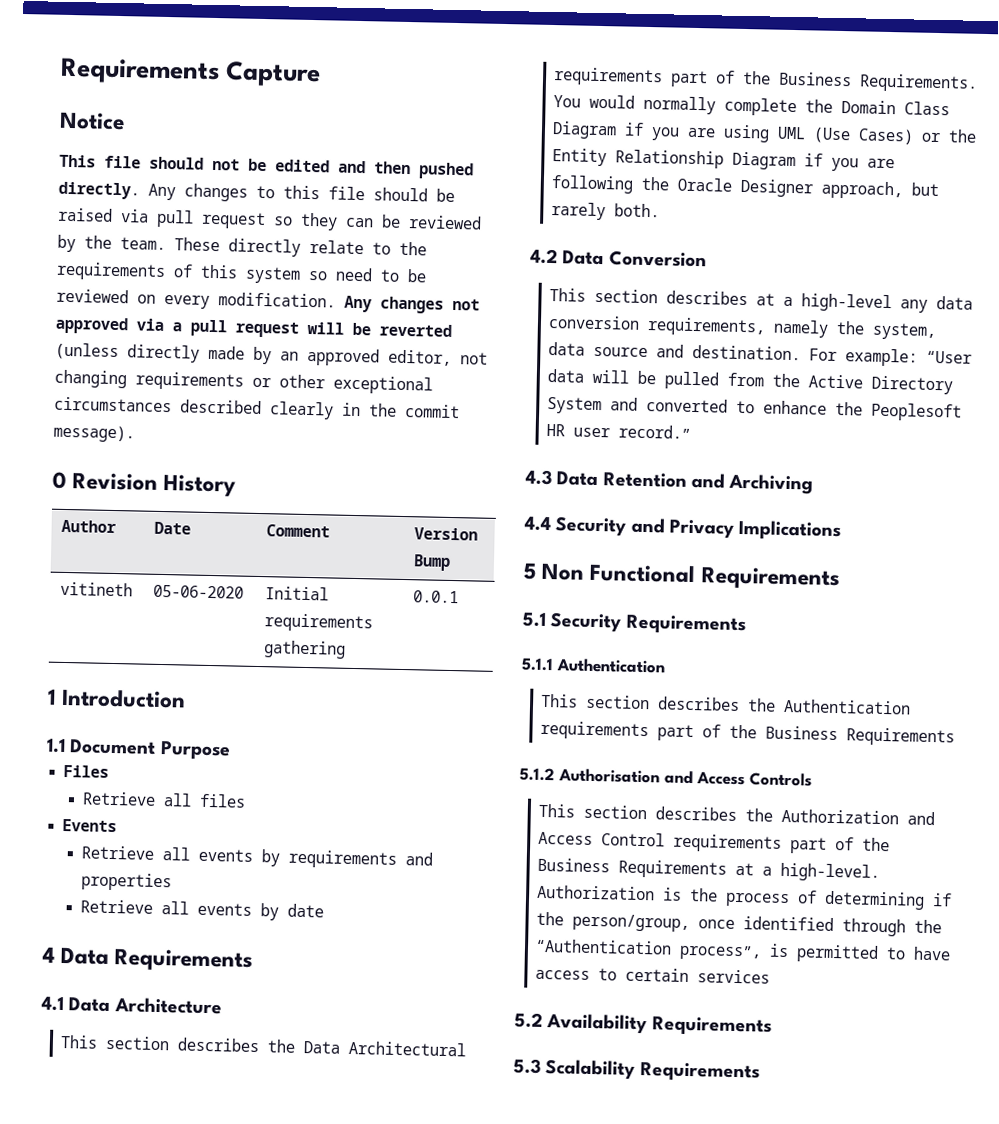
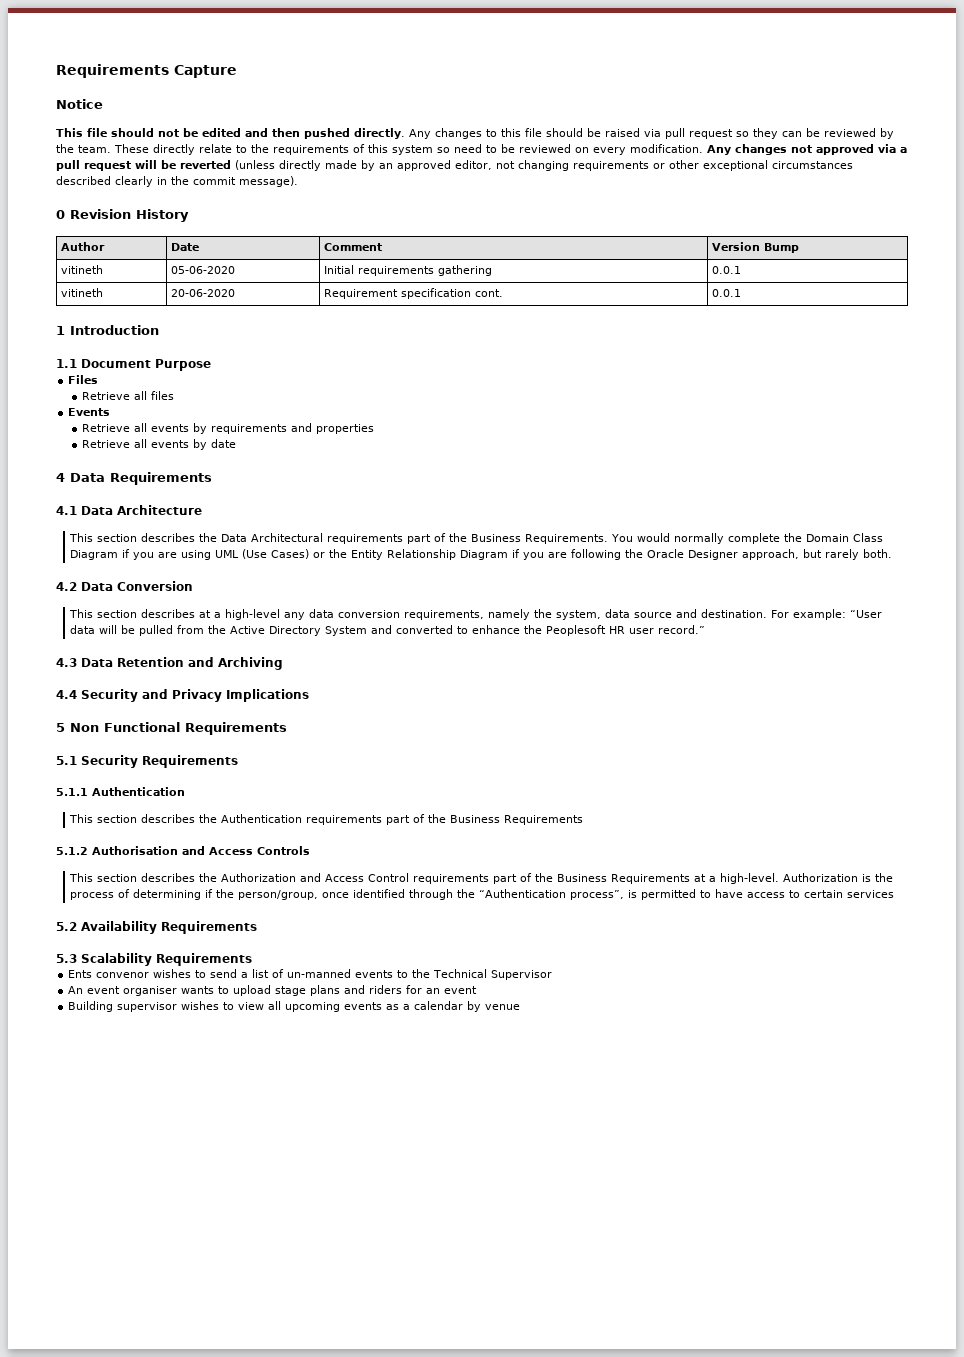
+ vitineth | 20-06-2020 | Requirement specification cont. | 0.0.1
+ Ents convenor wishes to send a list of un-manned events to the Technical Supervisor
+ An event organiser wants to upload stage plans and riders for an event
+ Building supervisor wishes to view all upcoming events as a calendar by venue

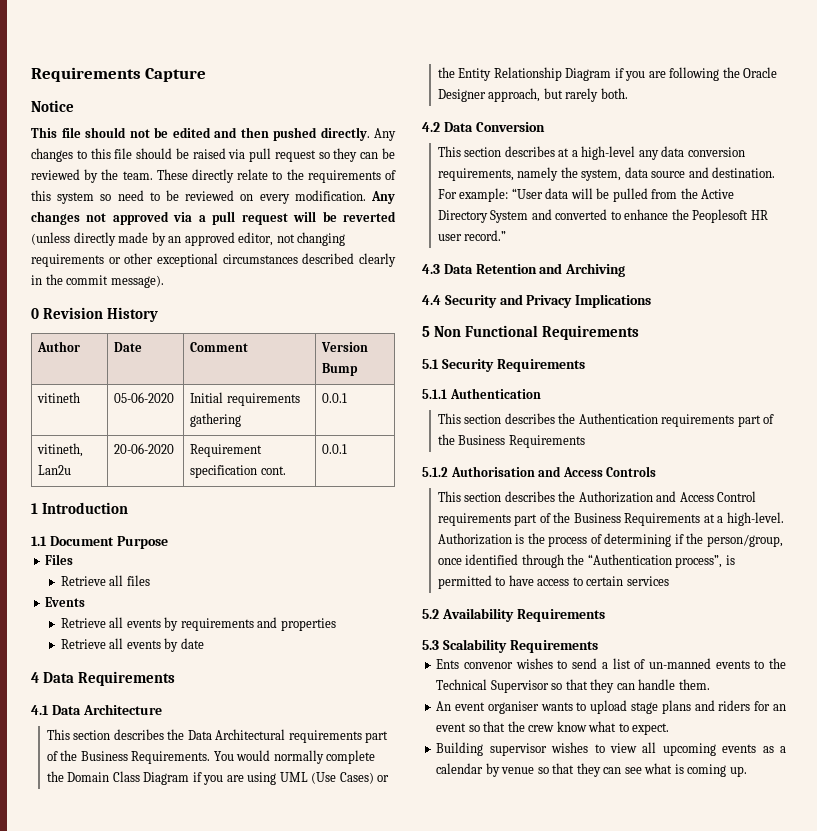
- vitineth | 20-06-2020 | Requirement specification cont. | 0.0.1
+ vitineth, Lan2u | 20-06-2020 | Requirement specification cont. | 0.0.1
- Ents convenor wishes to send a list of un-manned events to the Technical Supervisor
+ Ents convenor wishes to send a list of un-manned events to the Technical Supervisor so that they can handle them.
- An event organiser wants to upload stage plans and riders for an event
+ An event organiser wants to upload stage plans and riders for an event so that the crew know what to expect.
- Building supervisor wishes to view all upcoming events as a calendar by venue
+ Building supervisor wishes to view all upcoming events as a calendar by venue so that they can see what is coming up.

